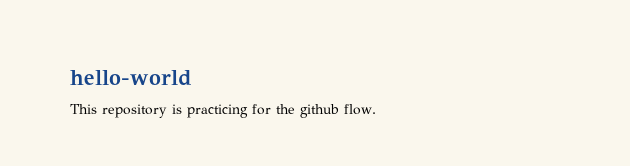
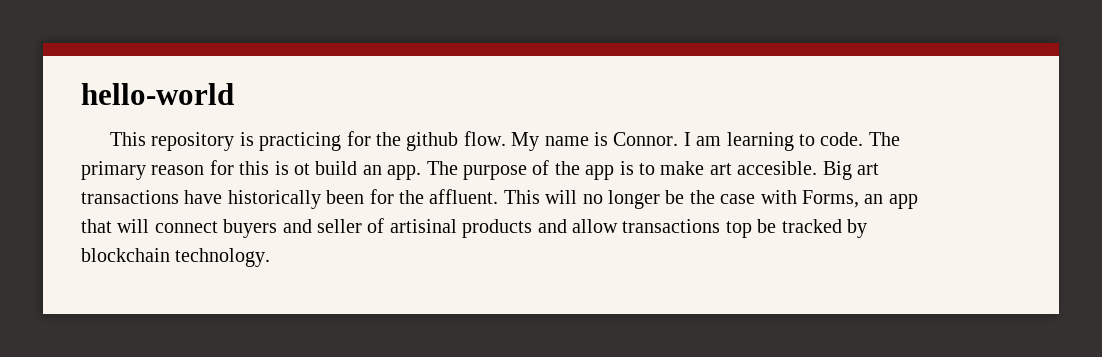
+ My name is Connor. I am learning to code. The primary reason for this is ot build an app. The purpose of the app is to make art accesible. Big art transactions have historically been for the affluent. This will no longer be the case with Forms, an app that will connect buyers and seller of artisinal products and allow transactions top be tracked by blockchain technology.

